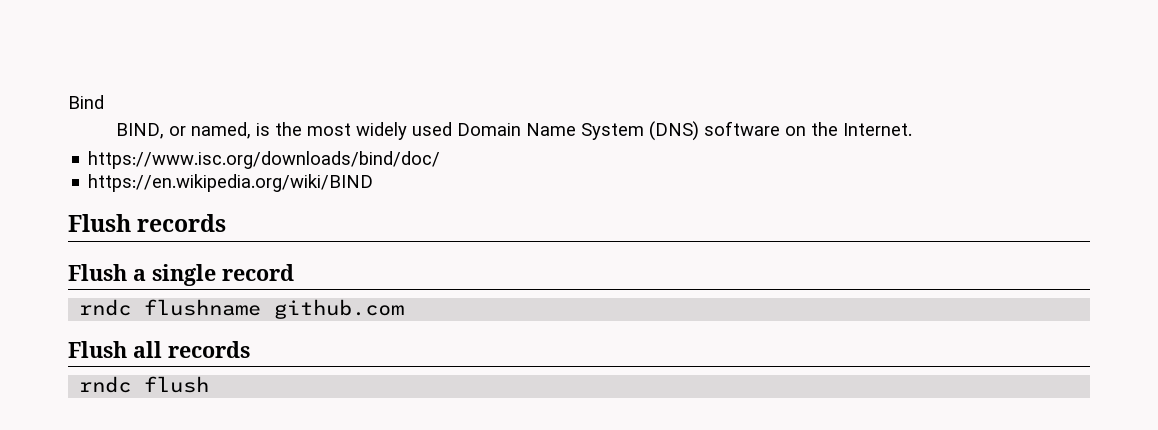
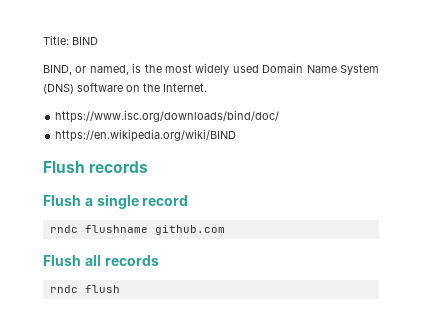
- Bind
+ Title: BIND

